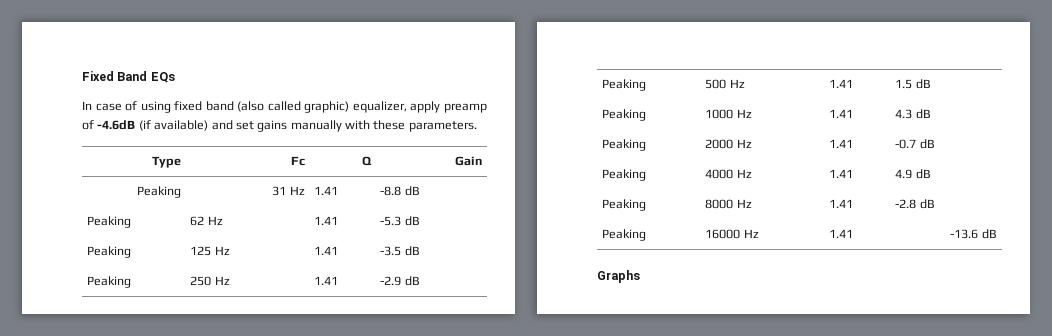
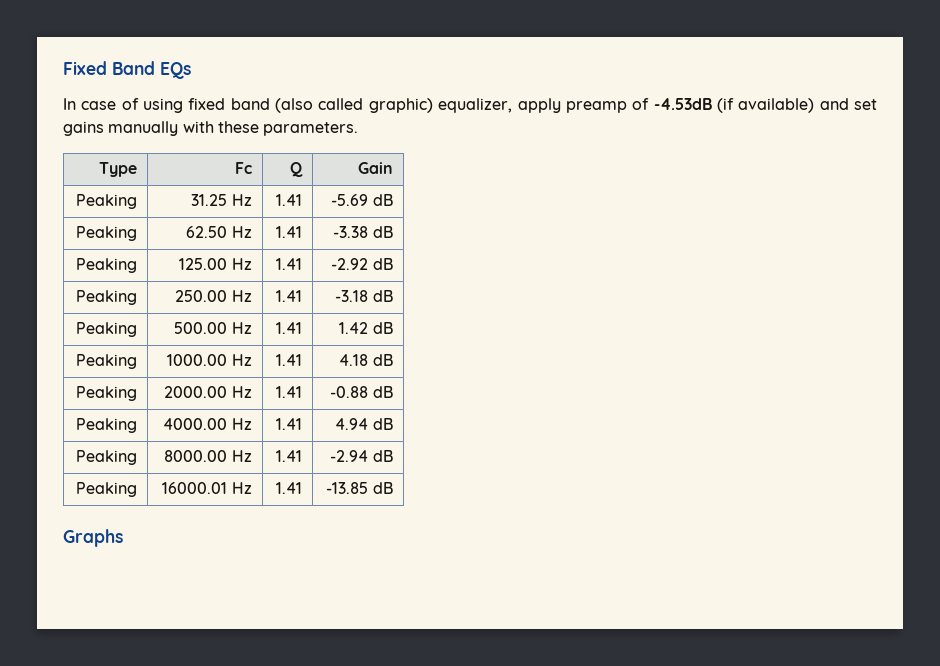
- In case of using fixed band (also called graphic) equalizer, apply preamp of -4.6dB (if available) and set gains manually with these parameters.
+ In case of using fixed band (also called graphic) equalizer, apply preamp of -4.53dB (if available) and set gains manually with these parameters.
- Peaking | 31 Hz | 1.41 | -8.8 dB
- Peaking | 62 Hz | 1.41 | -5.3 dB
- Peaking | 125 Hz | 1.41 | -3.5 dB
- Peaking | 250 Hz | 1.41 | -2.9 dB
- Peaking | 500 Hz | 1.41 | 1.5 dB
- Peaking | 1000 Hz | 1.41 | 4.3 dB
- Peaking | 2000 Hz | 1.41 | -0.7 dB
- Peaking | 4000 Hz | 1.41 | 4.9 dB
- Peaking | 8000 Hz | 1.41 | -2.8 dB
- Peaking | 16000 Hz | 1.41 | -13.6 dB
+ Peaking | 31.25 Hz | 1.41 | -5.69 dB
+ Peaking | 62.50 Hz | 1.41 | -3.38 dB
+ Peaking | 125.00 Hz | 1.41 | -2.92 dB
+ Peaking | 250.00 Hz | 1.41 | -3.18 dB
+ Peaking | 500.00 Hz | 1.41 | 1.42 dB
+ Peaking | 1000.00 Hz | 1.41 | 4.18 dB
+ Peaking | 2000.00 Hz | 1.41 | -0.88 dB
+ Peaking | 4000.00 Hz | 1.41 | 4.94 dB
+ Peaking | 8000.00 Hz | 1.41 | -2.94 dB
+ Peaking | 16000.01 Hz | 1.41 | -13.85 dB

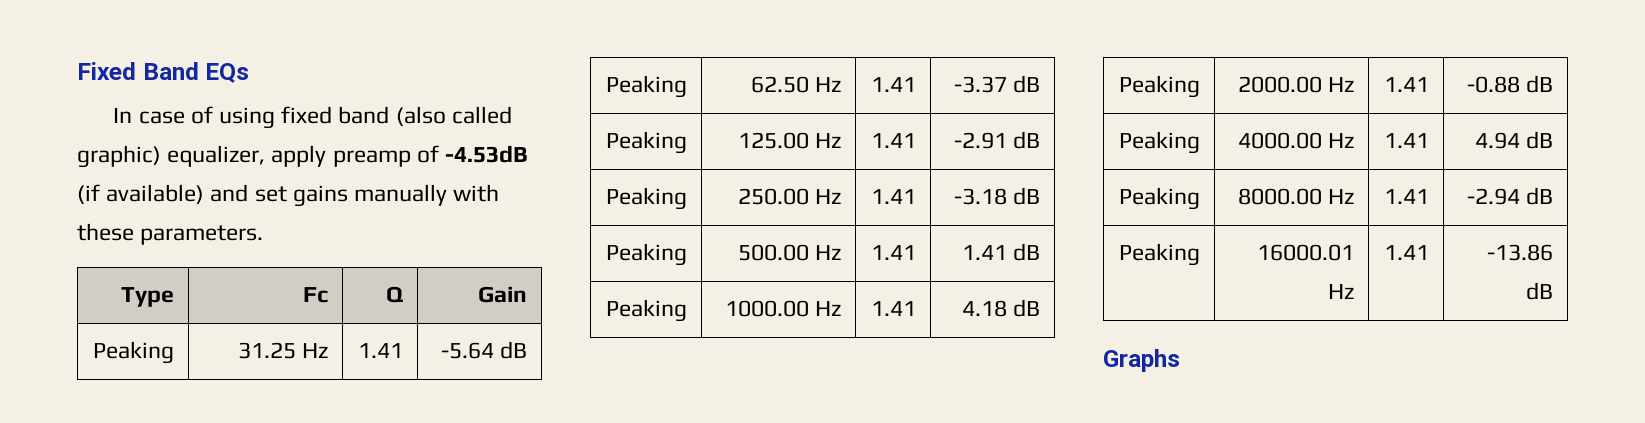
- Peaking | 31.25 Hz | 1.41 | -5.69 dB
+ Peaking | 31.25 Hz | 1.41 | -5.64 dB
- Peaking | 62.50 Hz | 1.41 | -3.38 dB
+ Peaking | 62.50 Hz | 1.41 | -3.37 dB
- Peaking | 125.00 Hz | 1.41 | -2.92 dB
+ Peaking | 125.00 Hz | 1.41 | -2.91 dB
- Peaking | 500.00 Hz | 1.41 | 1.42 dB
+ Peaking | 500.00 Hz | 1.41 | 1.41 dB
- Peaking | 16000.01 Hz | 1.41 | -13.85 dB
+ Peaking | 16000.01 Hz | 1.41 | -13.86 dB

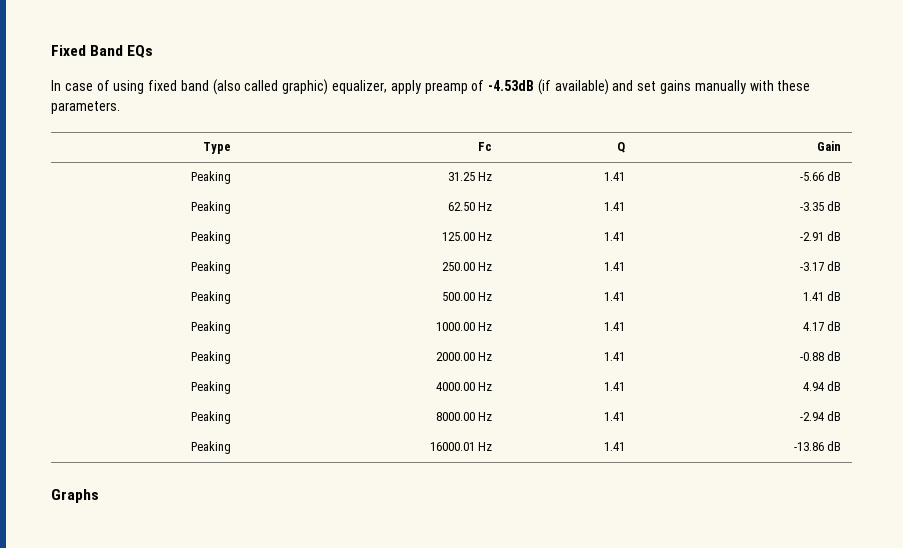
- Peaking | 31.25 Hz | 1.41 | -5.64 dB
+ Peaking | 31.25 Hz | 1.41 | -5.66 dB
- Peaking | 62.50 Hz | 1.41 | -3.37 dB
+ Peaking | 62.50 Hz | 1.41 | -3.35 dB
- Peaking | 250.00 Hz | 1.41 | -3.18 dB
+ Peaking | 250.00 Hz | 1.41 | -3.17 dB
- Peaking | 1000.00 Hz | 1.41 | 4.18 dB
+ Peaking | 1000.00 Hz | 1.41 | 4.17 dB

